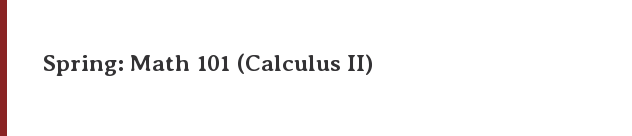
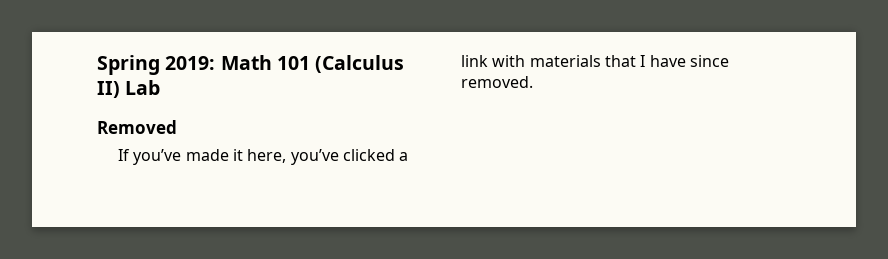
- Spring: Math 101 (Calculus II)
+ Spring 2019: Math 101 (Calculus II) Lab
+ Removed
+ If you’ve made it here, you’ve clicked a link with materials that I have since removed.

